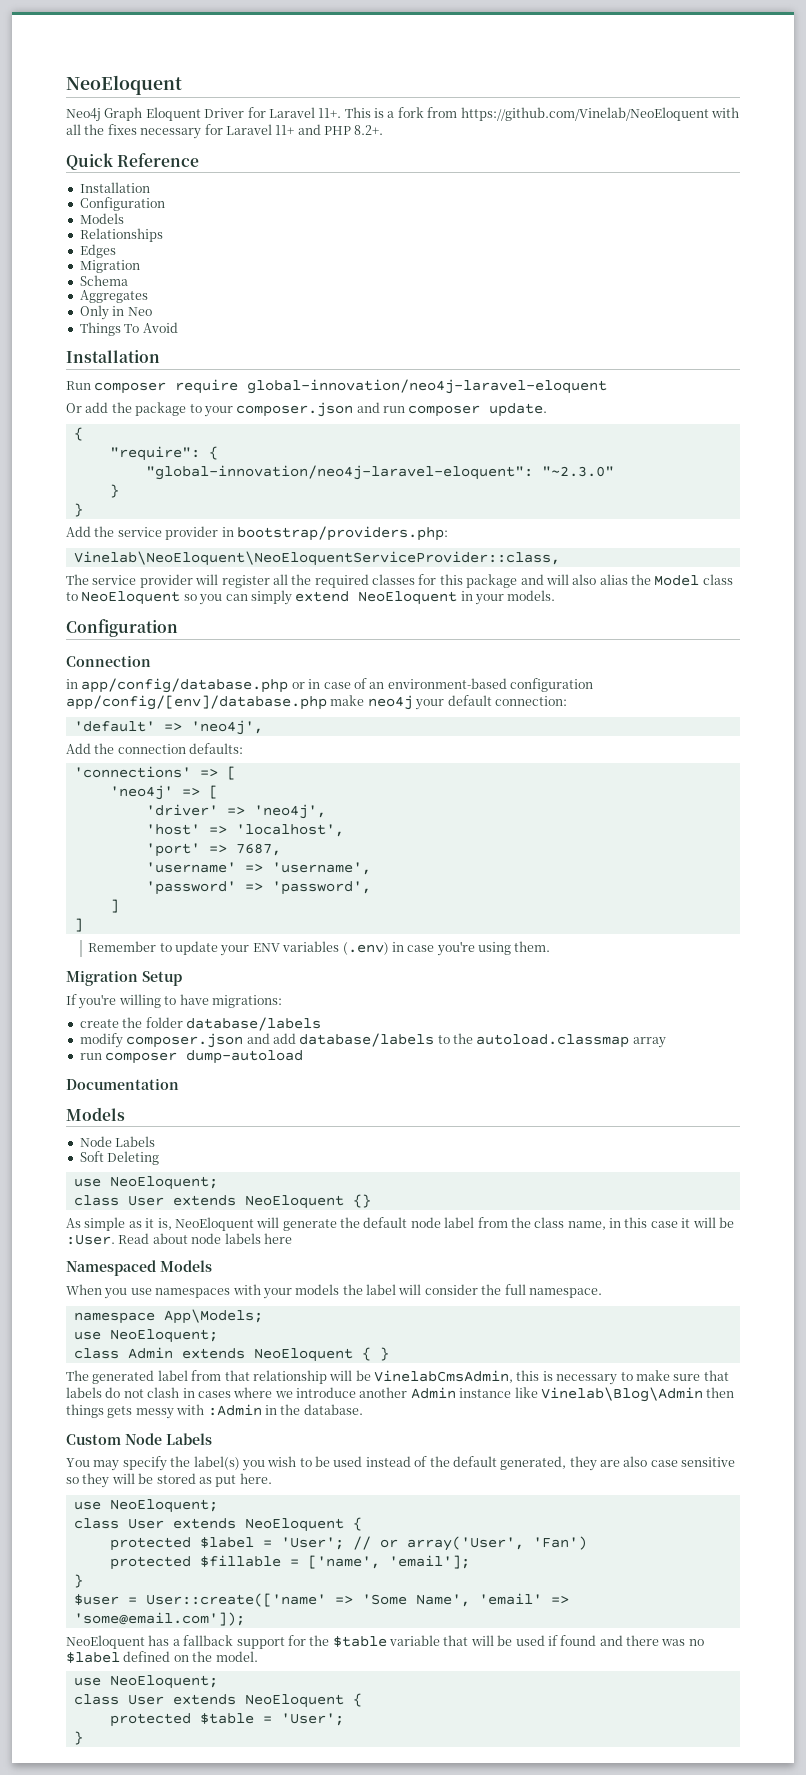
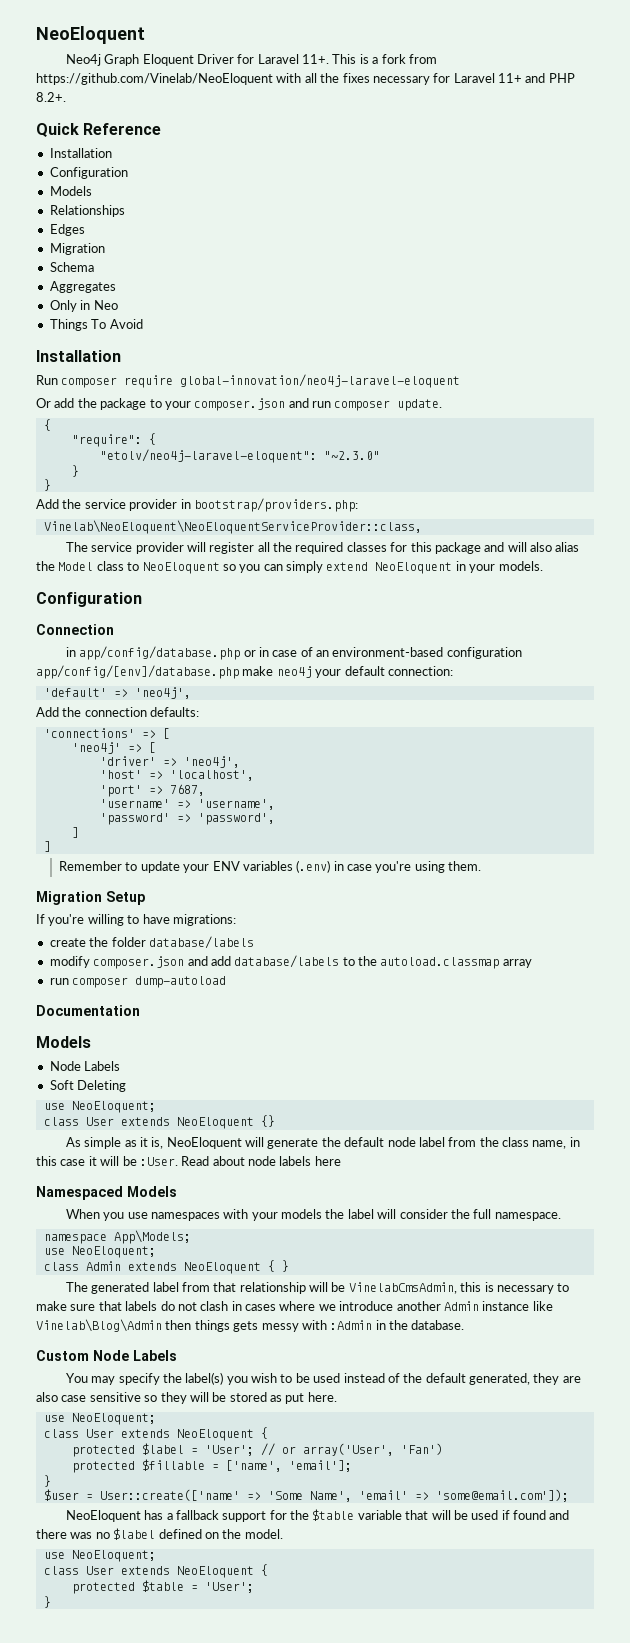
- "global-innovation/neo4j-laravel-eloquent": "~2.3.0"
+ "etolv/neo4j-laravel-eloquent": "~2.3.0"

